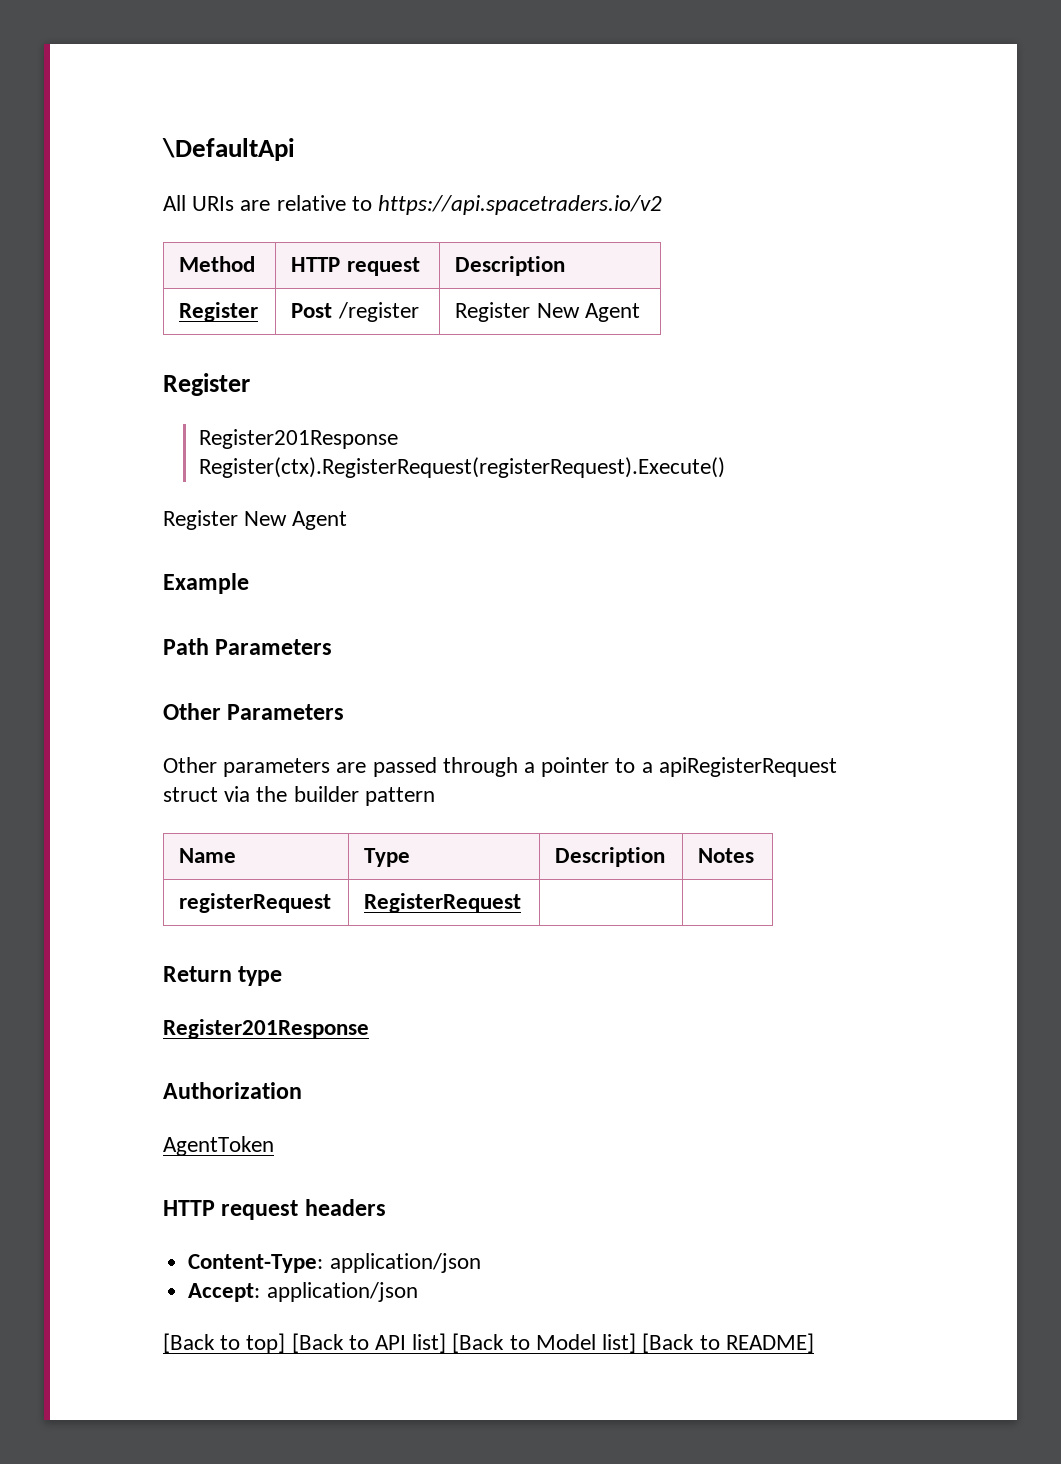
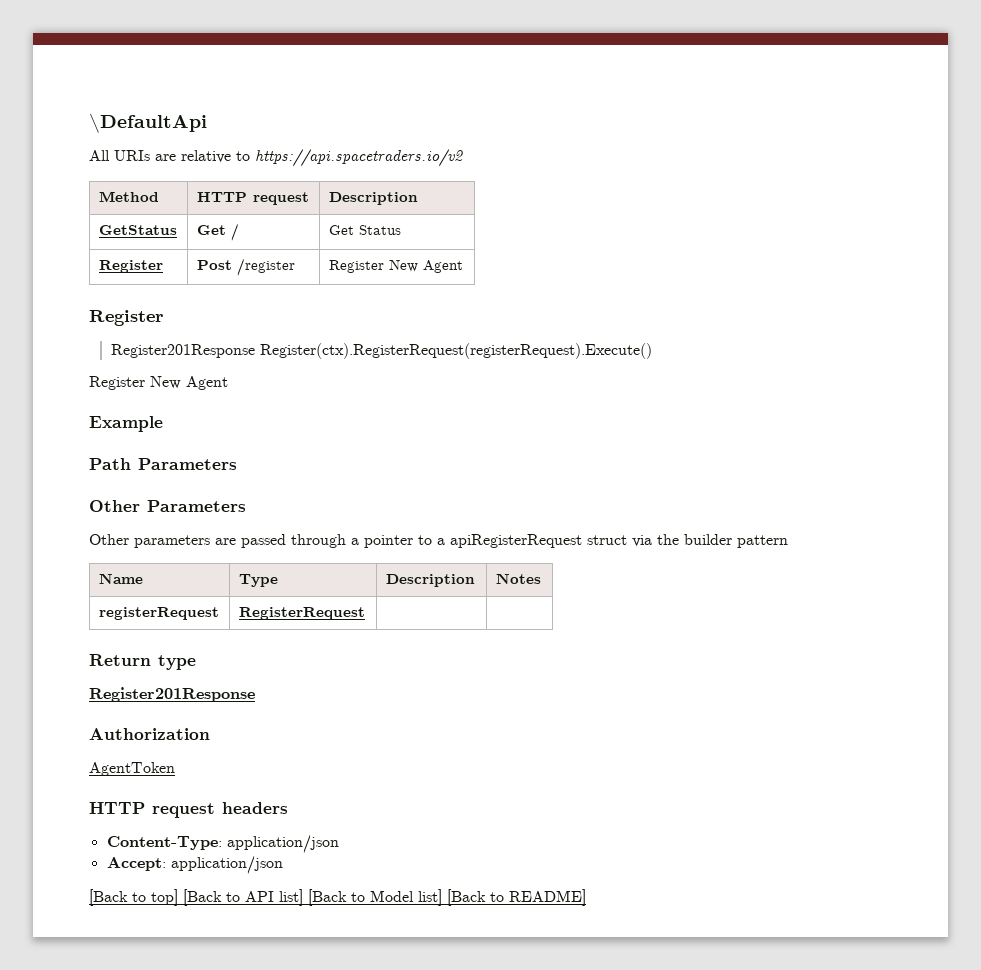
+ GetStatus | Get / | Get Status

